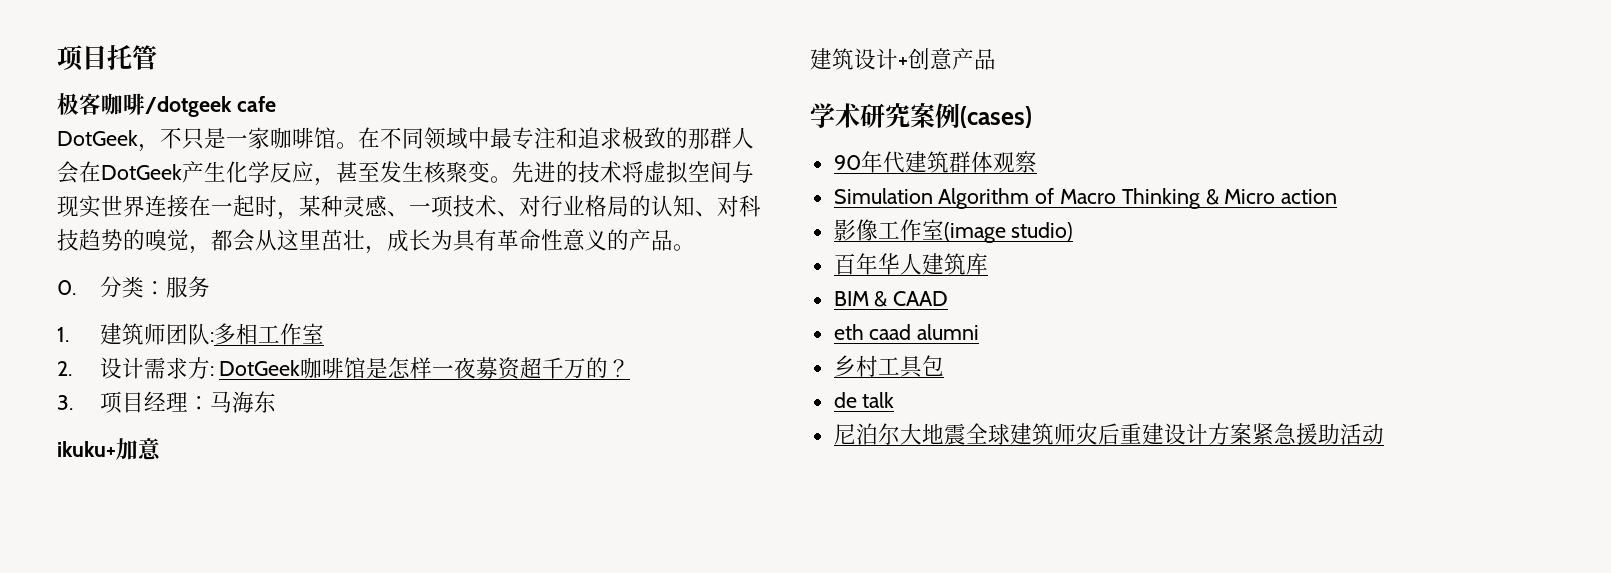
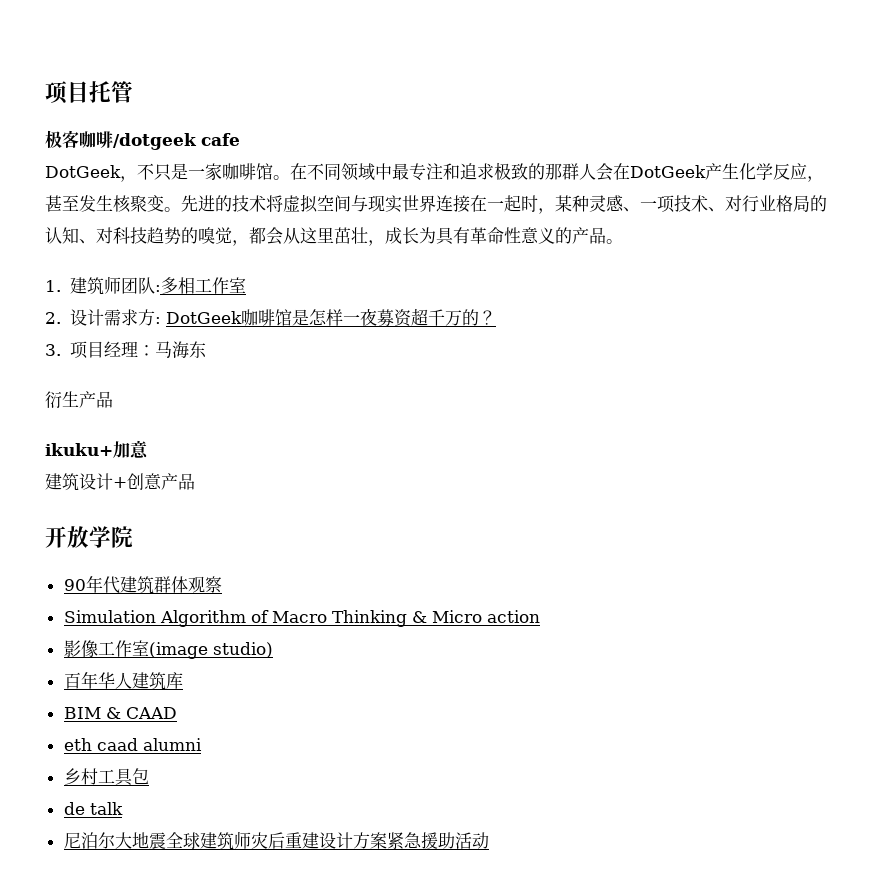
- 0.分类：服务
+ 衍生产品
- 学术研究案例(cases)
+ 开放学院

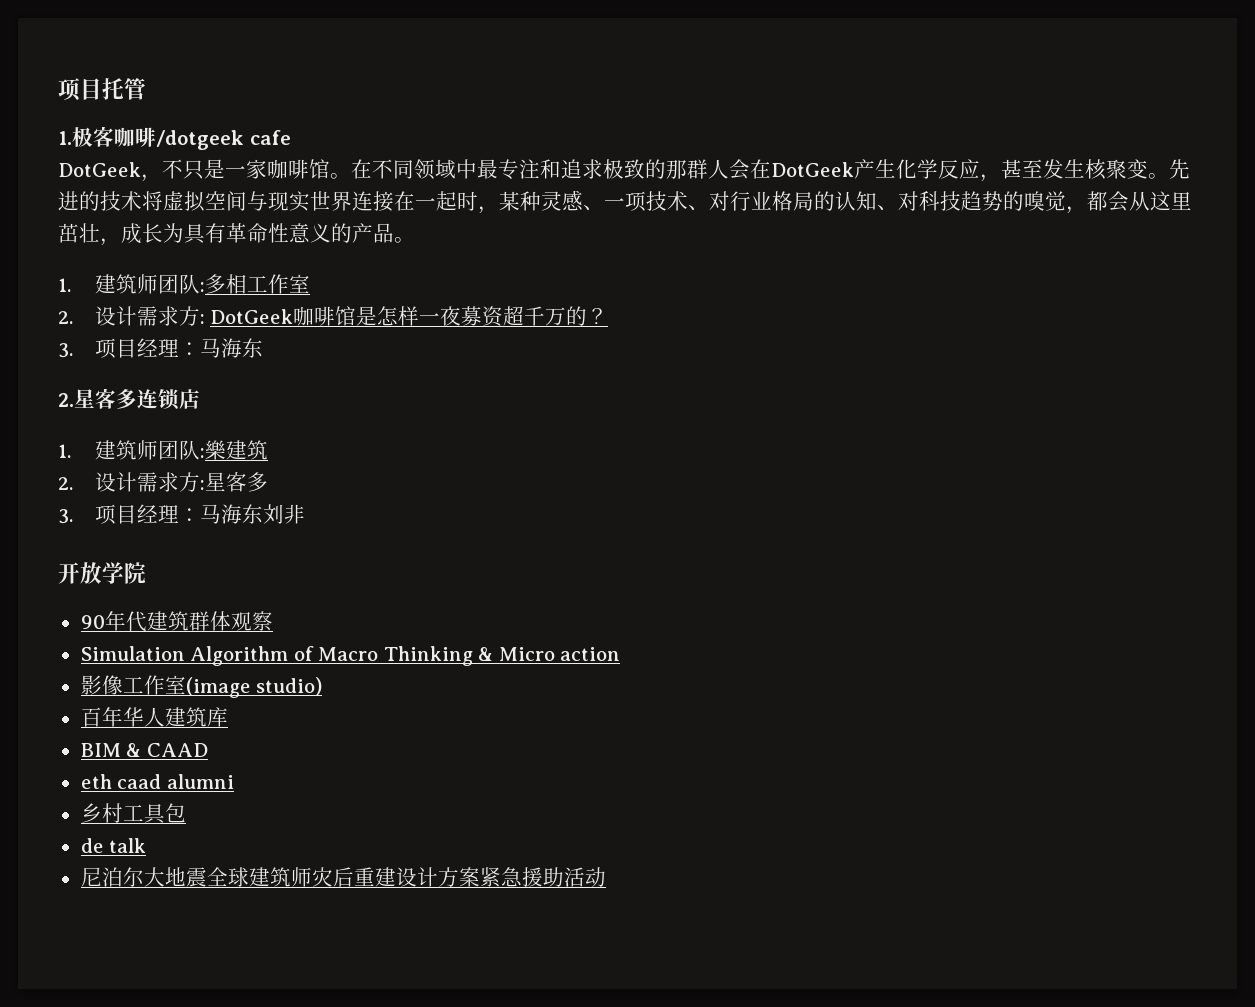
- 极客咖啡/dotgeek cafe
+ 1.极客咖啡/dotgeek cafe
- 衍生产品
- ikuku+加意
- 建筑设计+创意产品
+ 2.星客多连锁店
+ 1.建筑师团队:樂建筑
+ 2.设计需求方:星客多
+ 3.项目经理：马海东刘非

